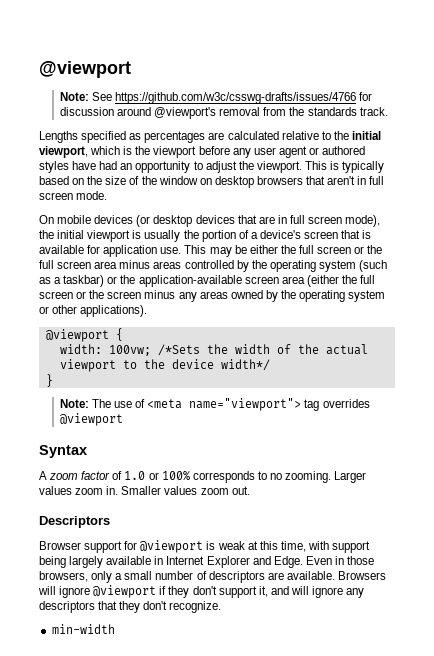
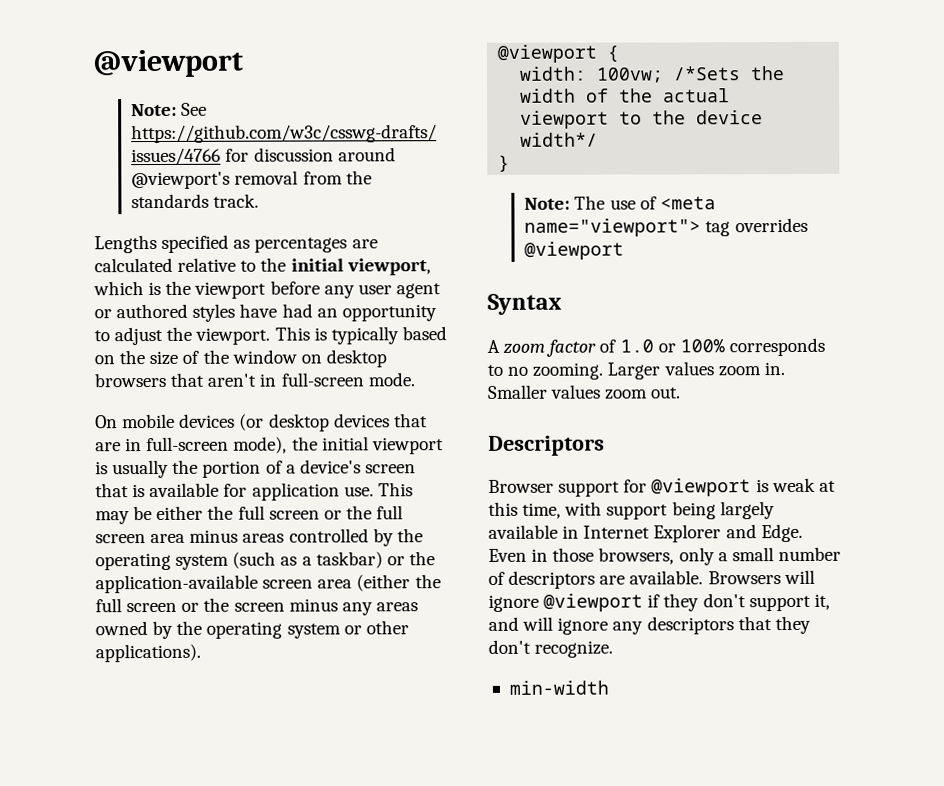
- This is typically based on the size of the window on desktop browsers that aren't in full screen mode.
+ This is typically based on the size of the window on desktop browsers that aren't in full-screen mode.
- On mobile devices (or desktop devices that are in full screen mode), the initial viewport is usually the portion of a device's screen that is available for application use.
+ On mobile devices (or desktop devices that are in full-screen mode), the initial viewport is usually the portion of a device's screen that is available for application use.

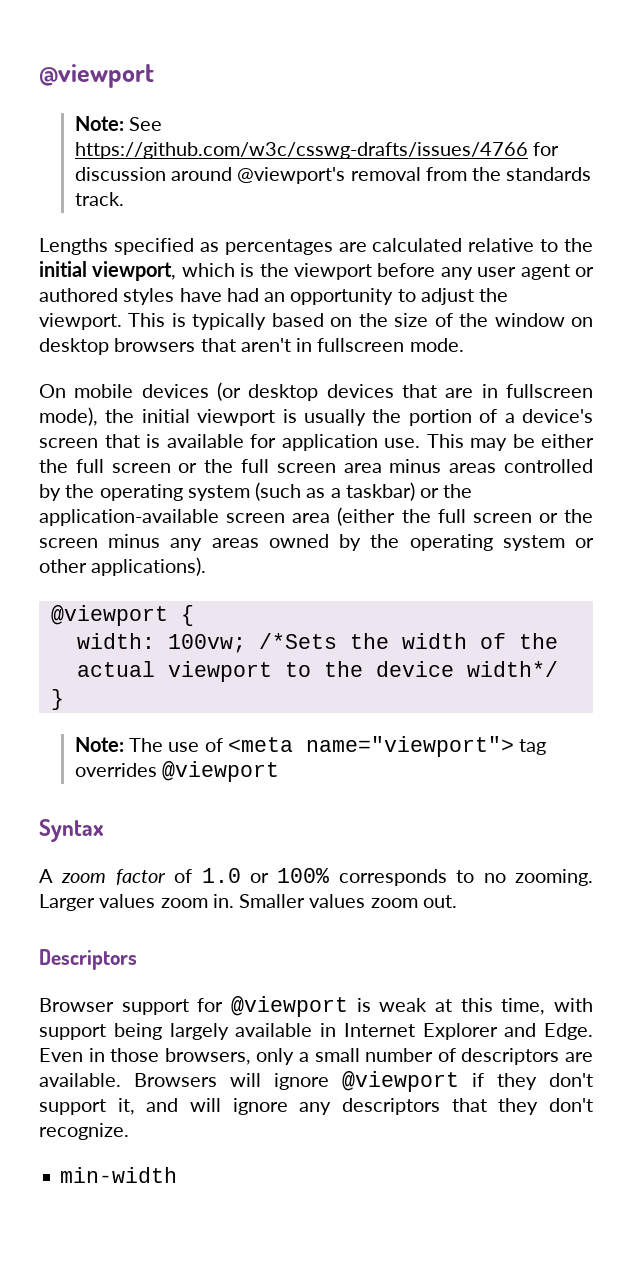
- This is typically based on the size of the window on desktop browsers that aren't in full-screen mode.
+ This is typically based on the size of the window on desktop browsers that aren't in fullscreen mode.
- On mobile devices (or desktop devices that are in full-screen mode), the initial viewport is usually the portion of a device's screen that is available for application use.
+ On mobile devices (or desktop devices that are in fullscreen mode), the initial viewport is usually the portion of a device's screen that is available for application use.

